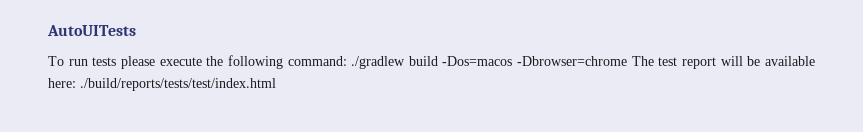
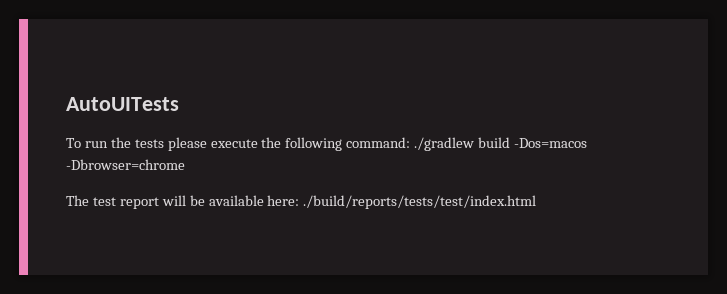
- To run tests please execute the following command: ./gradlew build -Dos=macos -Dbrowser=chrome The test report will be available here: ./build/reports/tests/test/index.html
+ To run the tests please execute the following command: ./gradlew build -Dos=macos -Dbrowser=chrome
+ The test report will be available here: ./build/reports/tests/test/index.html

